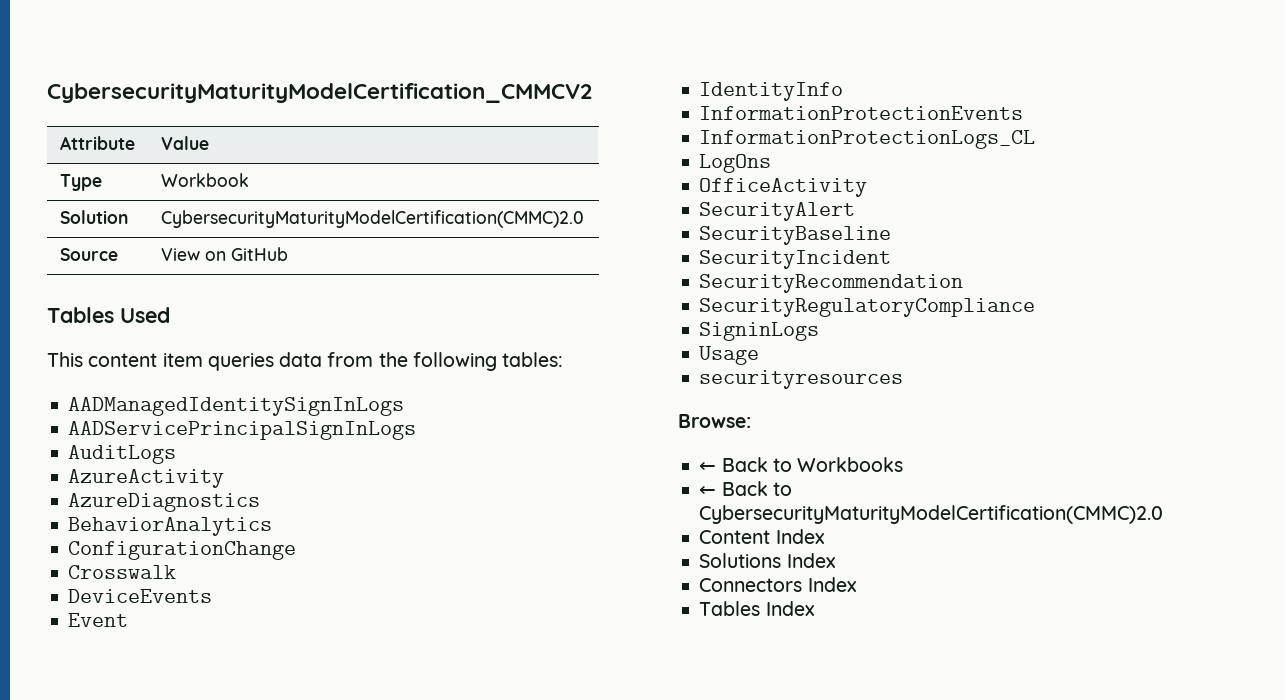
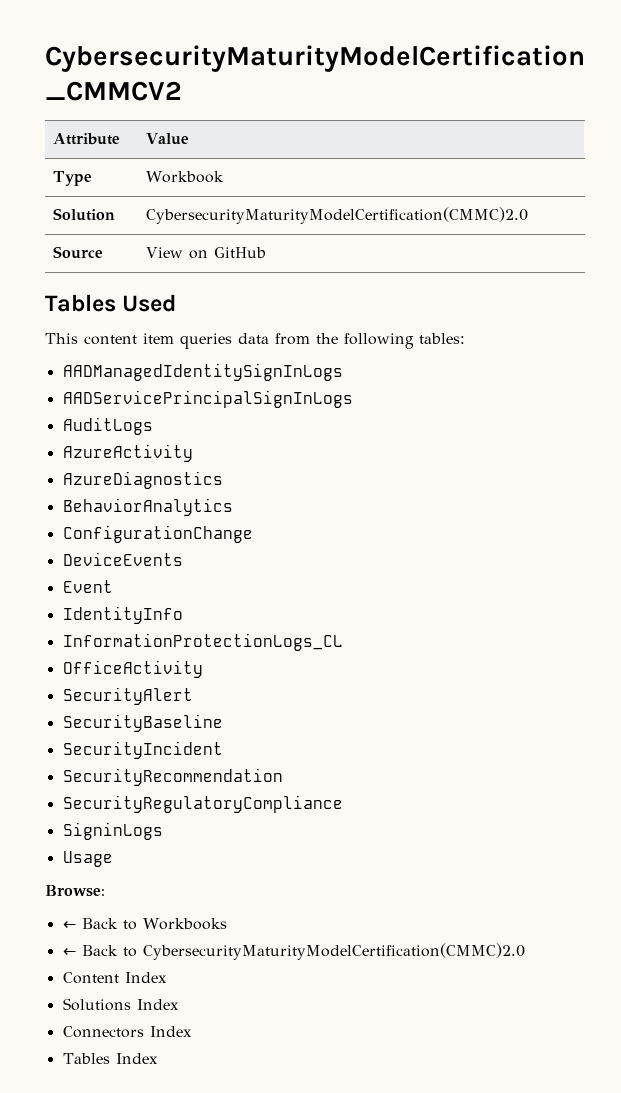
- Crosswalk
- InformationProtectionEvents
- LogOns
- securityresources

